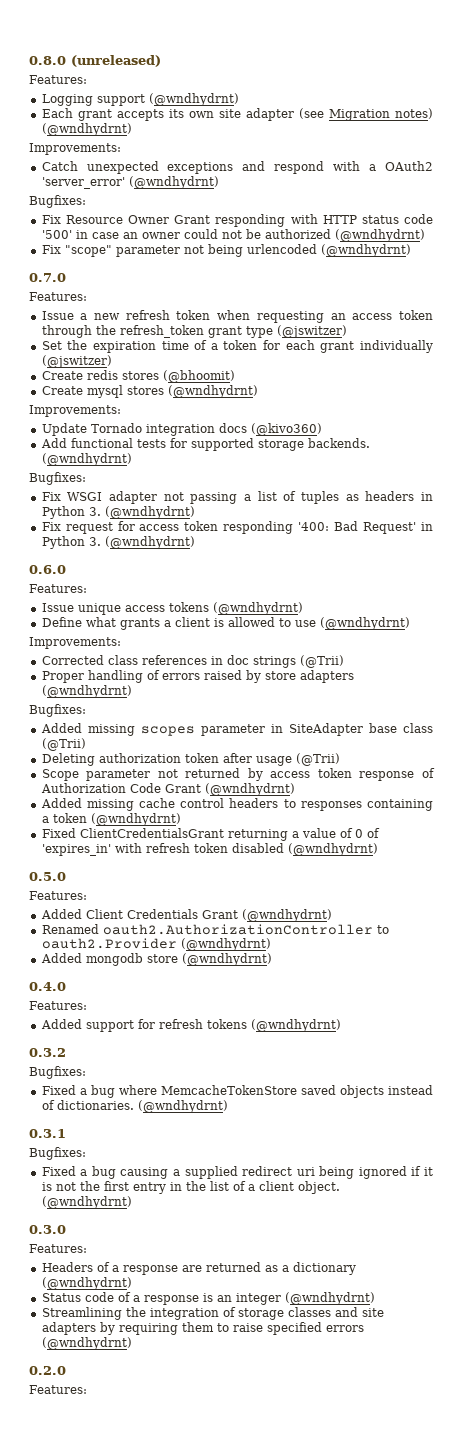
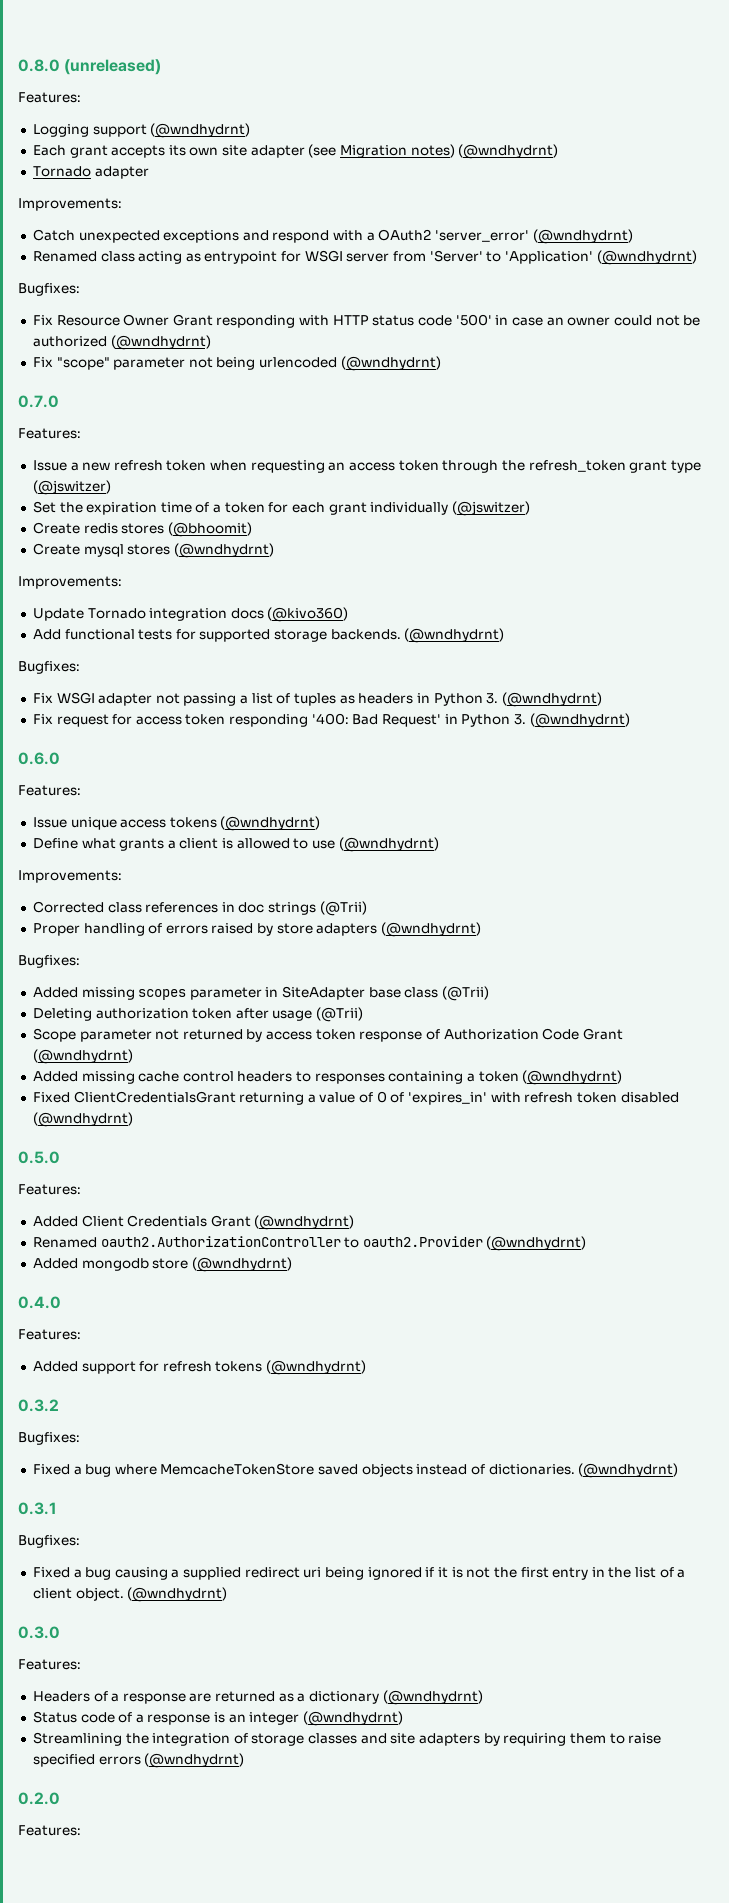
+ Tornado adapter
+ Renamed class acting as entrypoint for WSGI server from 'Server' to 'Application' (@wndhydrnt)

